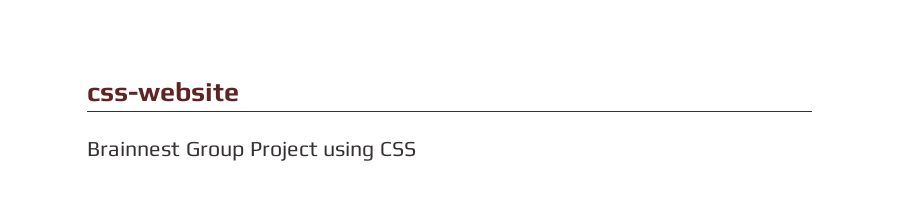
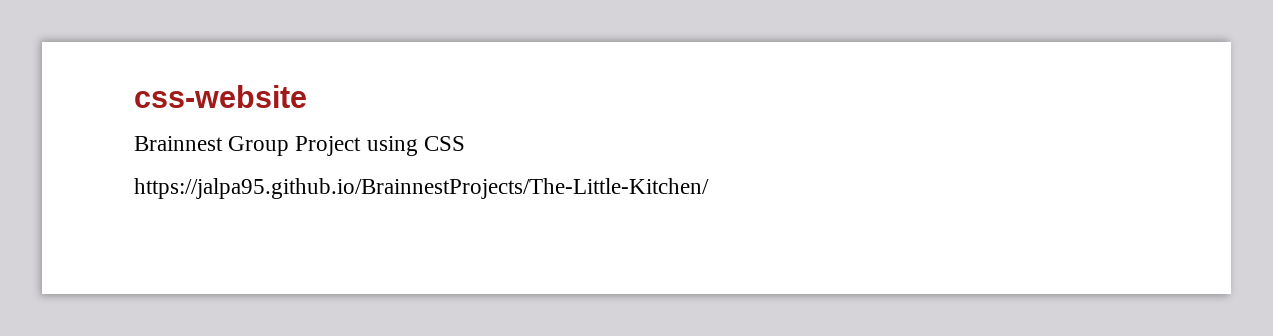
+ https://jalpa95.github.io/BrainnestProjects/The-Little-Kitchen/

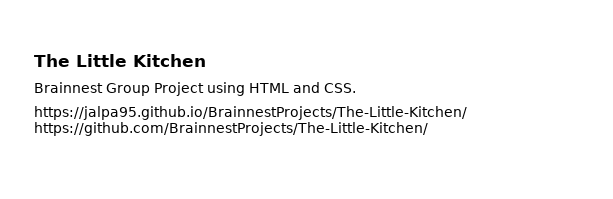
- css-website
+ The Little Kitchen
- Brainnest Group Project using CSS
+ Brainnest Group Project using HTML and CSS.
- https://jalpa95.github.io/BrainnestProjects/The-Little-Kitchen/
+ https://jalpa95.github.io/BrainnestProjects/The-Little-Kitchen/ https://github.com/BrainnestProjects/The-Little-Kitchen/

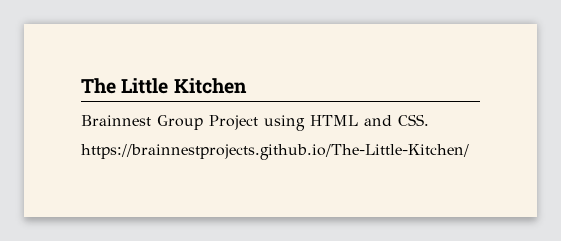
- https://jalpa95.github.io/BrainnestProjects/The-Little-Kitchen/ https://github.com/BrainnestProjects/The-Little-Kitchen/
+ https://brainnestprojects.github.io/The-Little-Kitchen/

